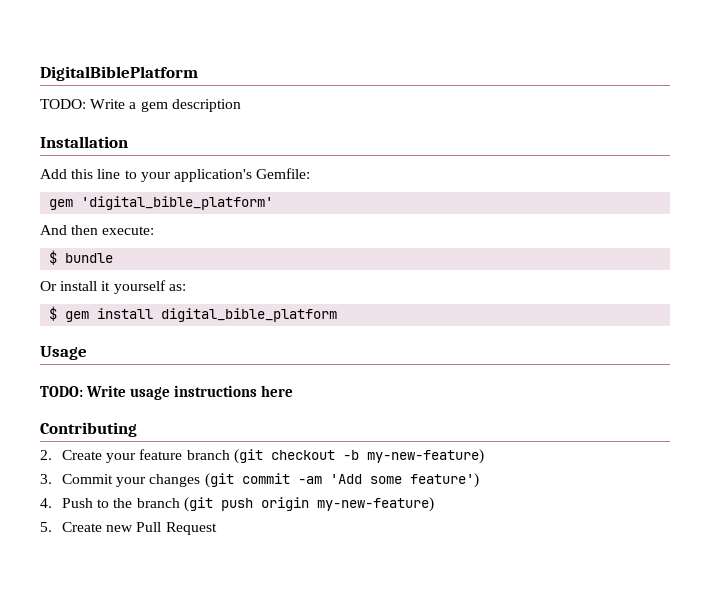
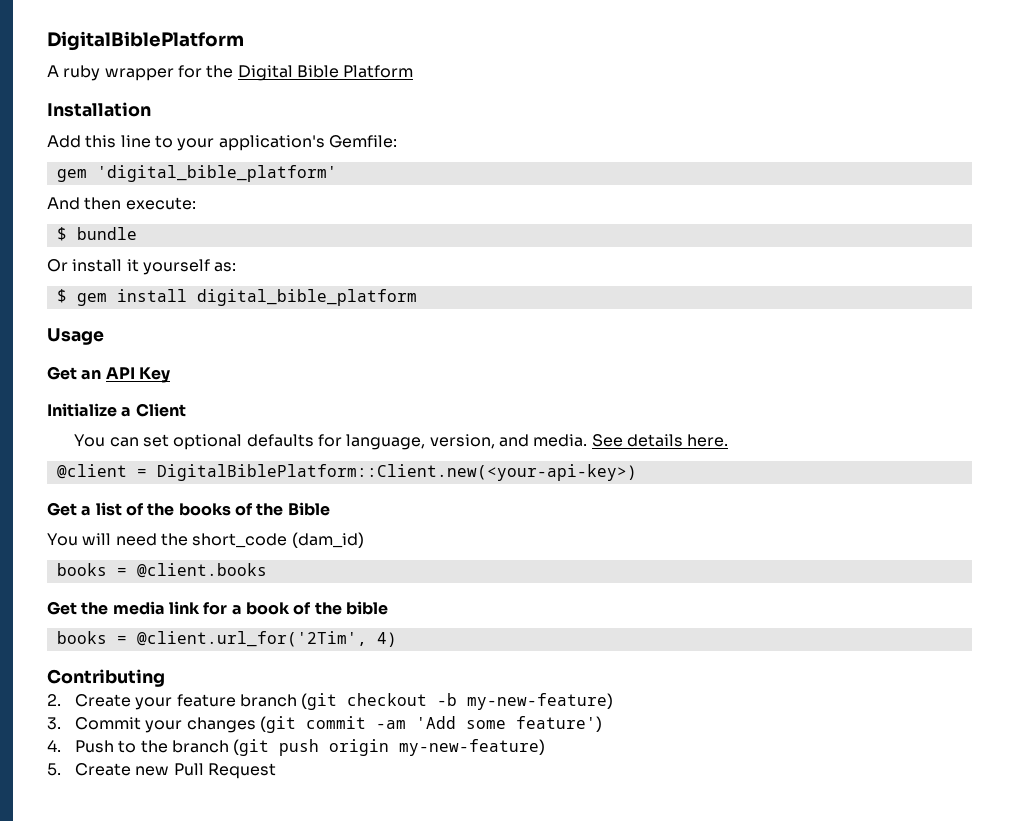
- TODO: Write a gem description
+ A ruby wrapper for the Digital Bible Platform
- TODO: Write usage instructions here
+ Get an API Key
+ Initialize a Client
+ You can set optional defaults for language, version, and media. See details here.
+ @client = DigitalBiblePlatform::Client.new(<your-api-key>)
+ Get a list of the books of the Bible
+ You will need the short_code (dam_id)
+ books = @client.books
+ Get the media link for a book of the bible
+ books = @client.url_for('2Tim', 4)

